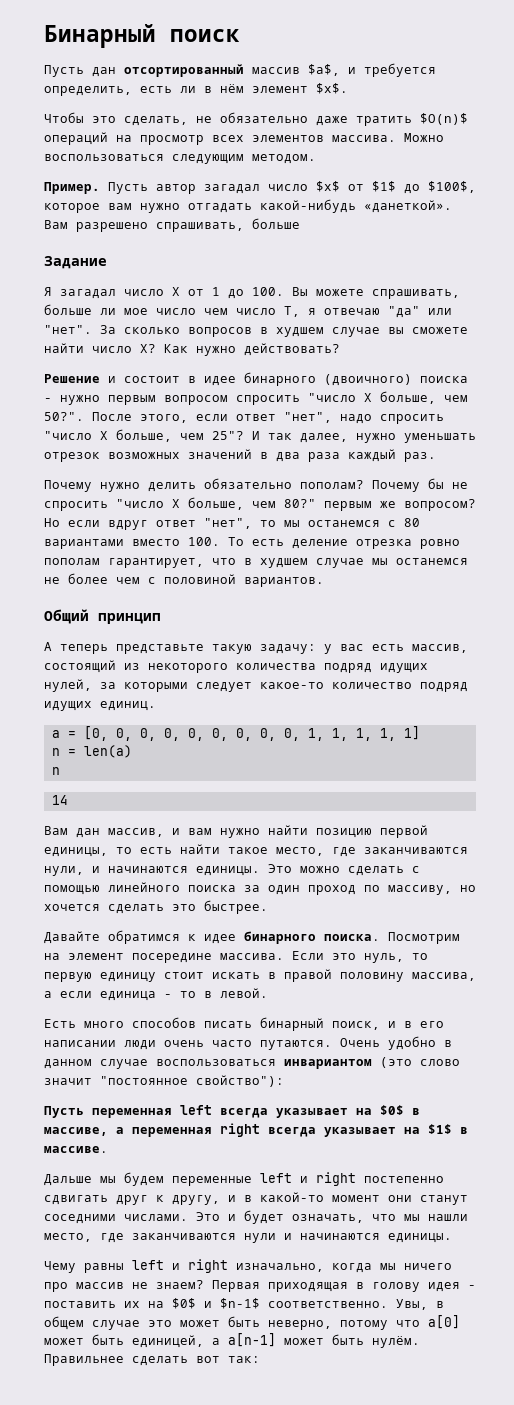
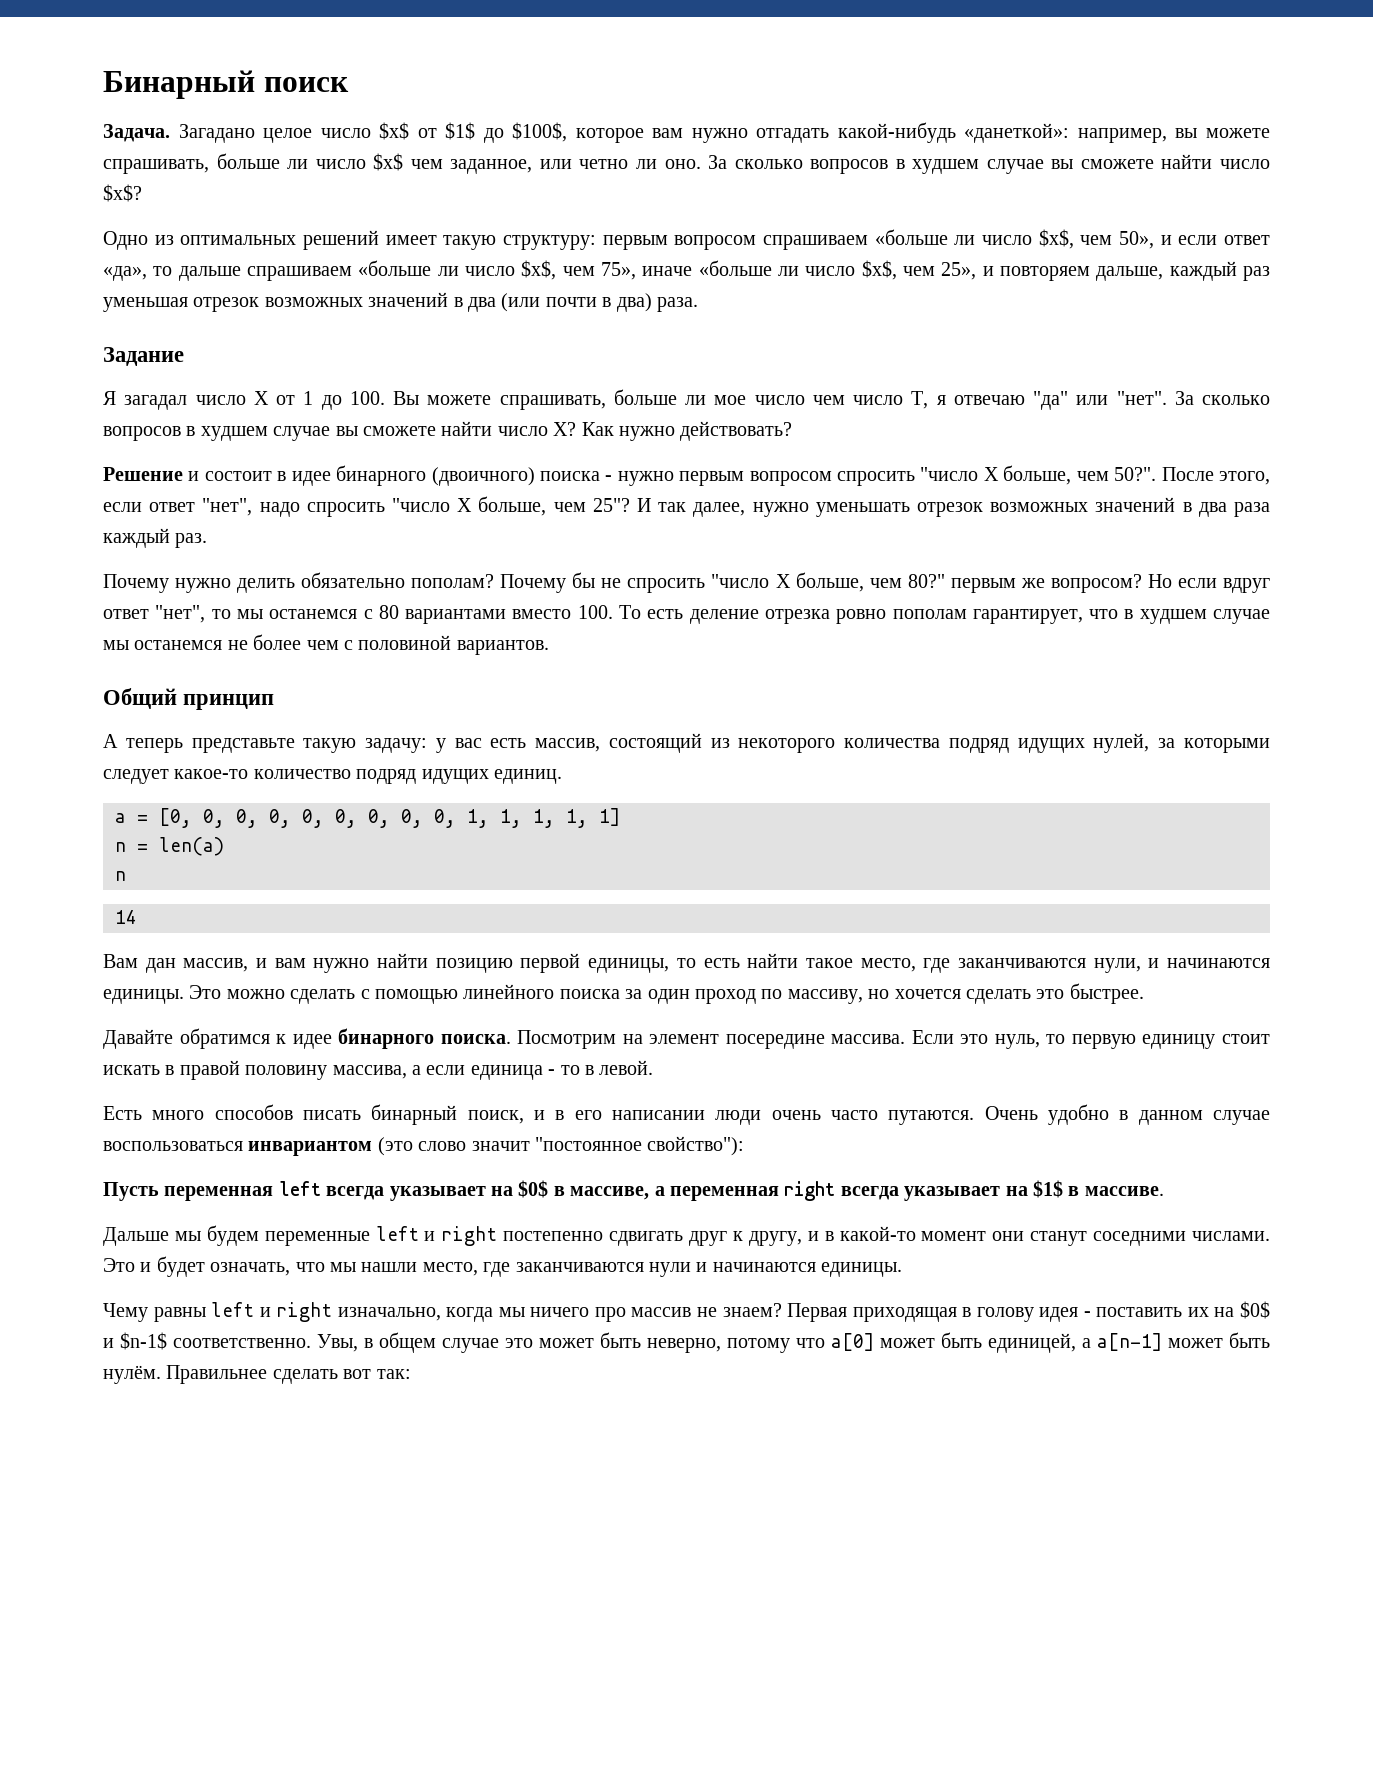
- Пусть дан отсортированный массив $a$, и требуется определить, есть ли в нём элемент $x$.
- Чтобы это сделать, не обязательно даже тратить $O(n)$ операций на просмотр всех элементов массива. Можно воспользоваться следующим методом.
- Пример. Пусть автор загадал число $x$ от $1$ до $100$, которое вам нужно отгадать какой-нибудь «данеткой». Вам разрешено спрашивать, больше
+ Задача. Загадано целое число $x$ от $1$ до $100$, которое вам нужно отгадать какой-нибудь «данеткой»: например, вы можете спрашивать, больше ли число $x$ чем заданное, или четно ли оно. За сколько вопросов в худшем случае вы сможете найти число $x$?
+ Одно из оптимальных решений имеет такую структуру: первым вопросом спрашиваем «больше ли число $x$, чем 50», и если ответ «да», то дальше спрашиваем «больше ли число $x$, чем 75», иначе «больше ли число $x$, чем 25», и повторяем дальше, каждый раз уменьшая отрезок возможных значений в два (или почти в два) раза.

